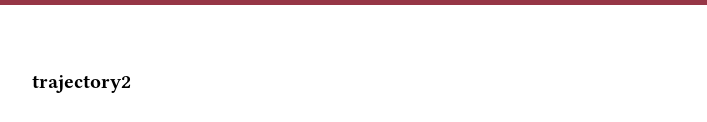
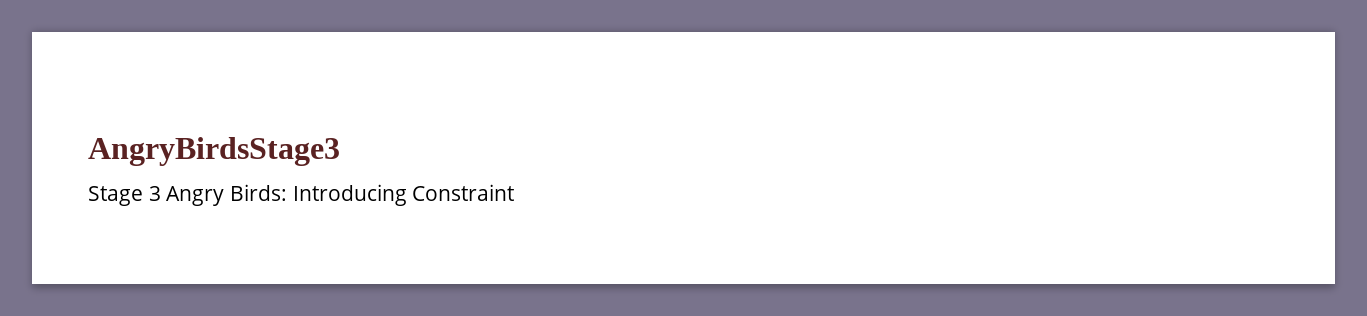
- trajectory2
+ AngryBirdsStage3
+ Stage 3 Angry Birds: Introducing Constraint

